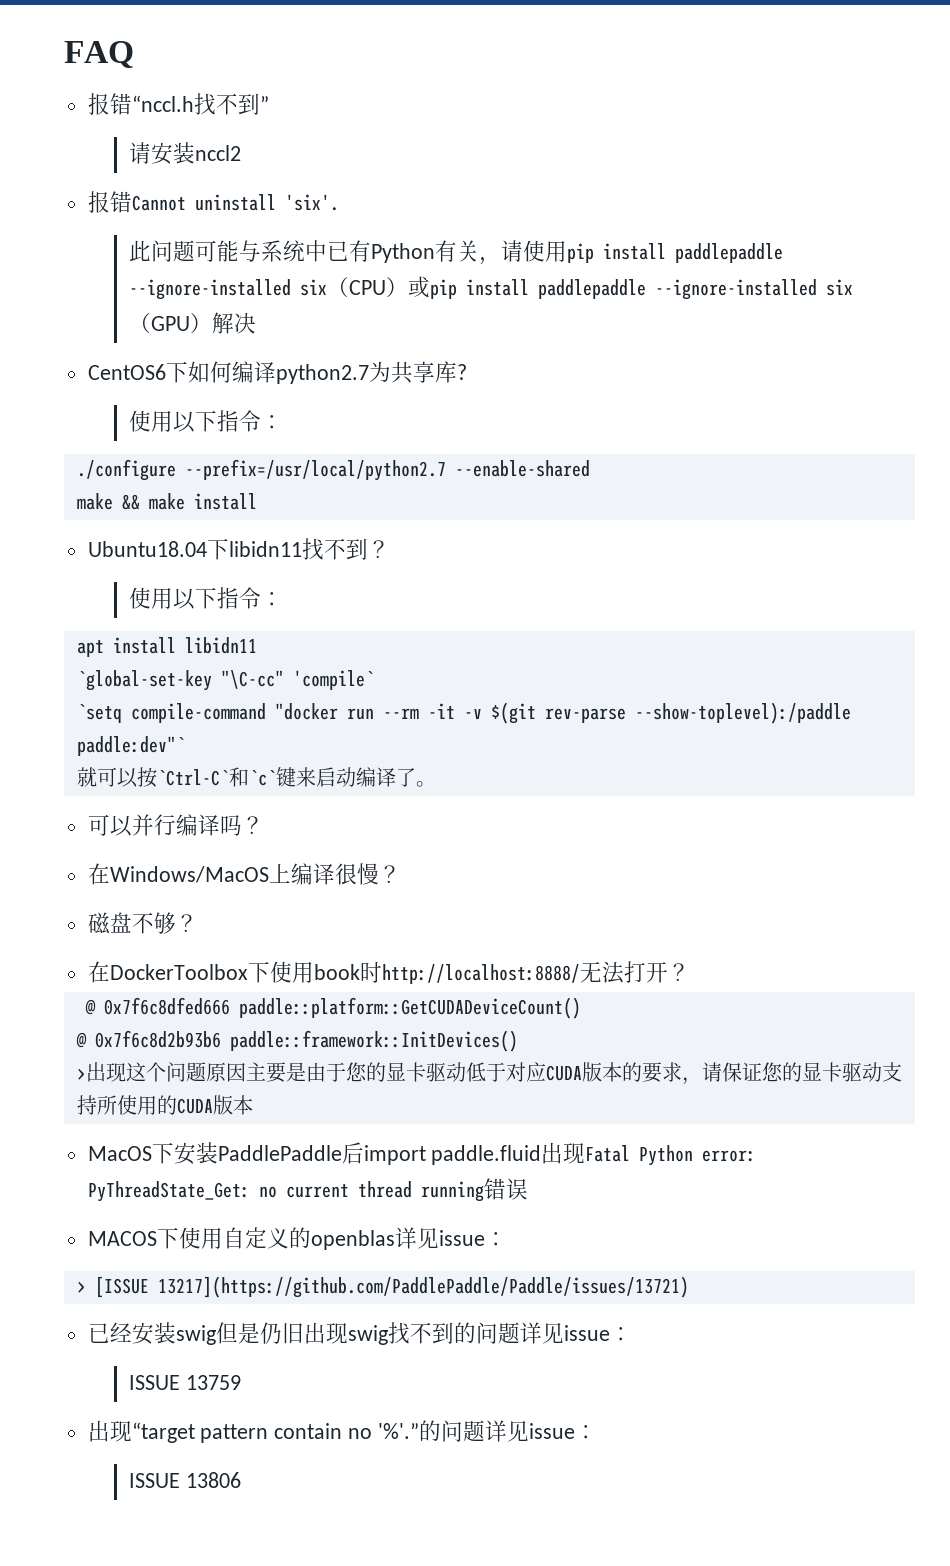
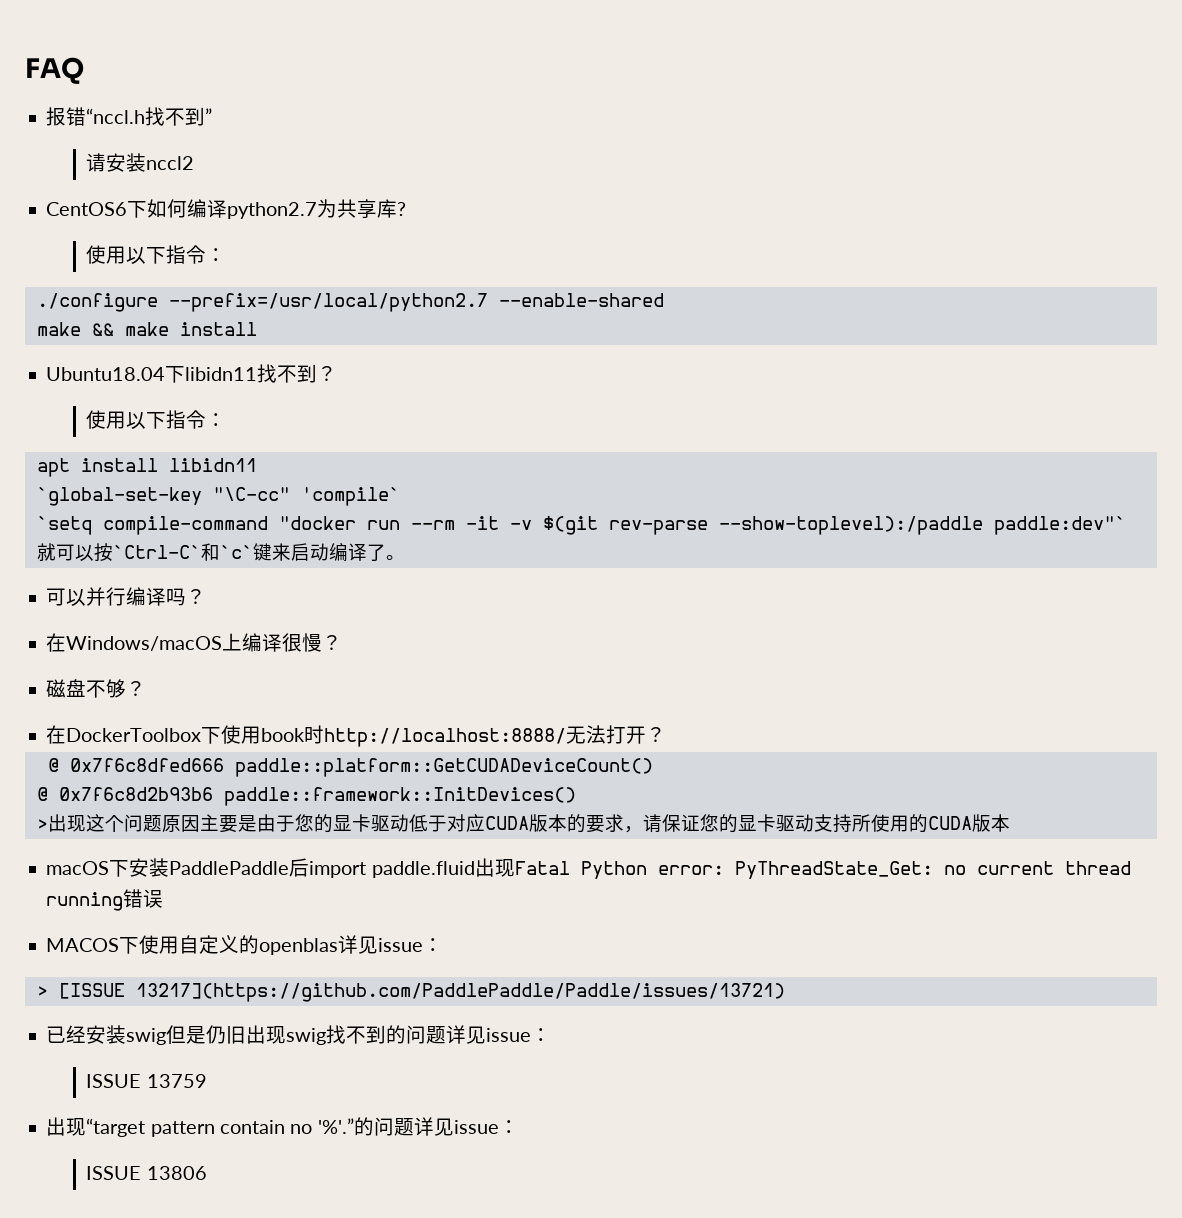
- 报错Cannot uninstall 'six'.
- 此问题可能与系统中已有Python有关，请使用pip install paddlepaddle --ignore-installed six（CPU）或pip install paddlepaddle --ignore-installed six（GPU）解决
- 在Windows/MacOS上编译很慢？
+ 在Windows/macOS上编译很慢？
- MacOS下安装PaddlePaddle后import paddle.fluid出现Fatal Python error: PyThreadState_Get: no current thread running错误
+ macOS下安装PaddlePaddle后import paddle.fluid出现Fatal Python error: PyThreadState_Get: no current thread running错误

